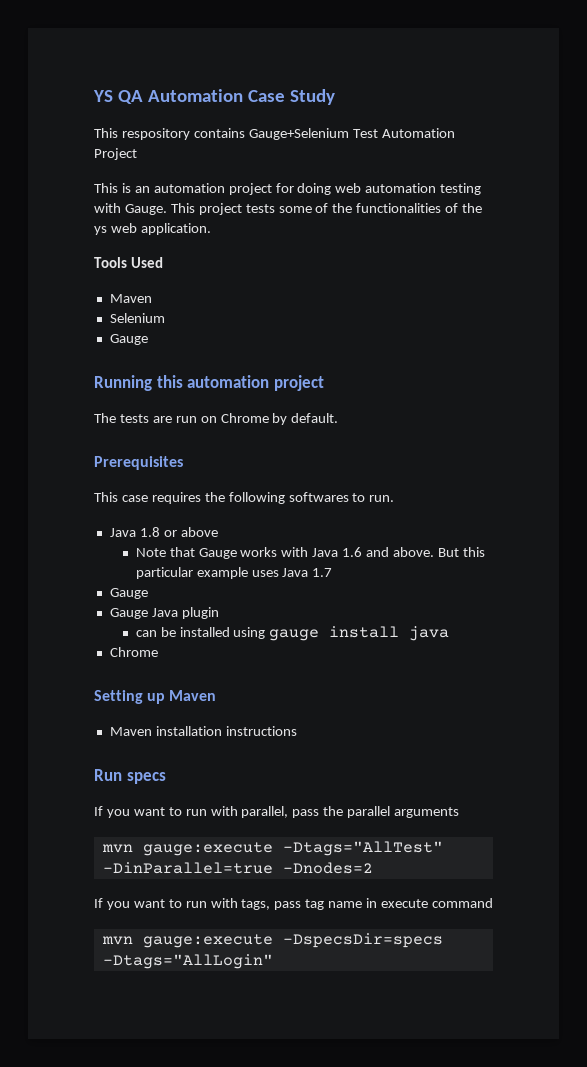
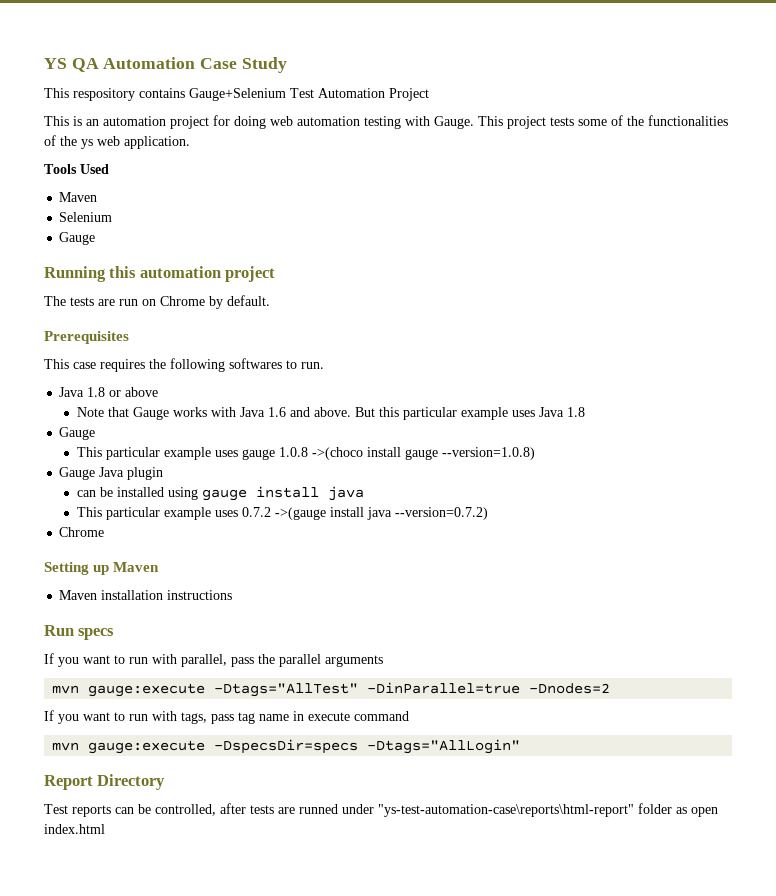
- But this particular example uses Java 1.7
+ But this particular example uses Java 1.8
  Gauge
+ This particular example uses gauge 1.0.8 ->(choco install gauge --version=1.0.8)
+ This particular example uses 0.7.2 ->(gauge install java --version=0.7.2)
+ Report Directory
+ Test reports can be controlled, after tests are runned under "ys-test-automation-case\reports\html-report" folder as open index.html

